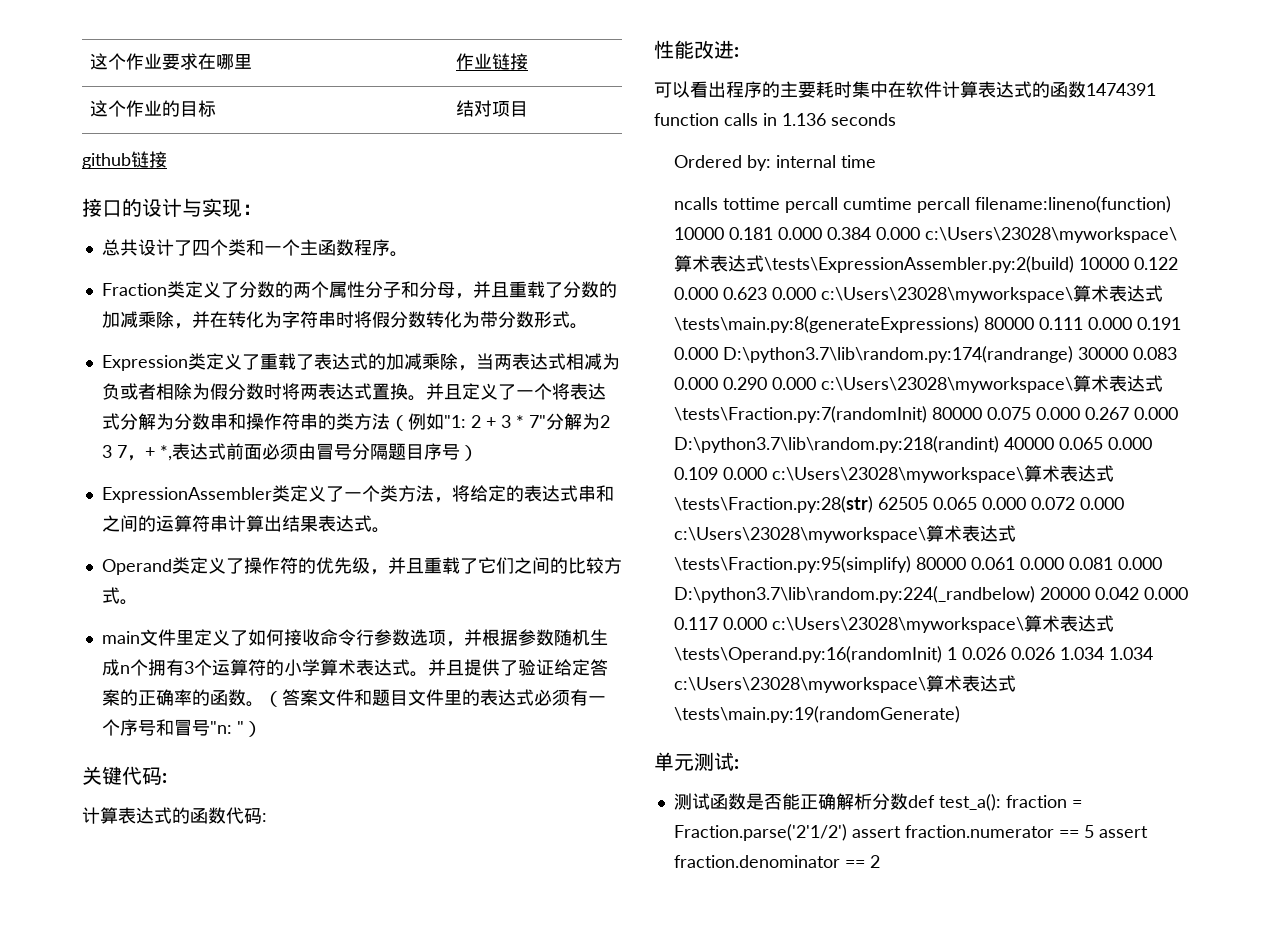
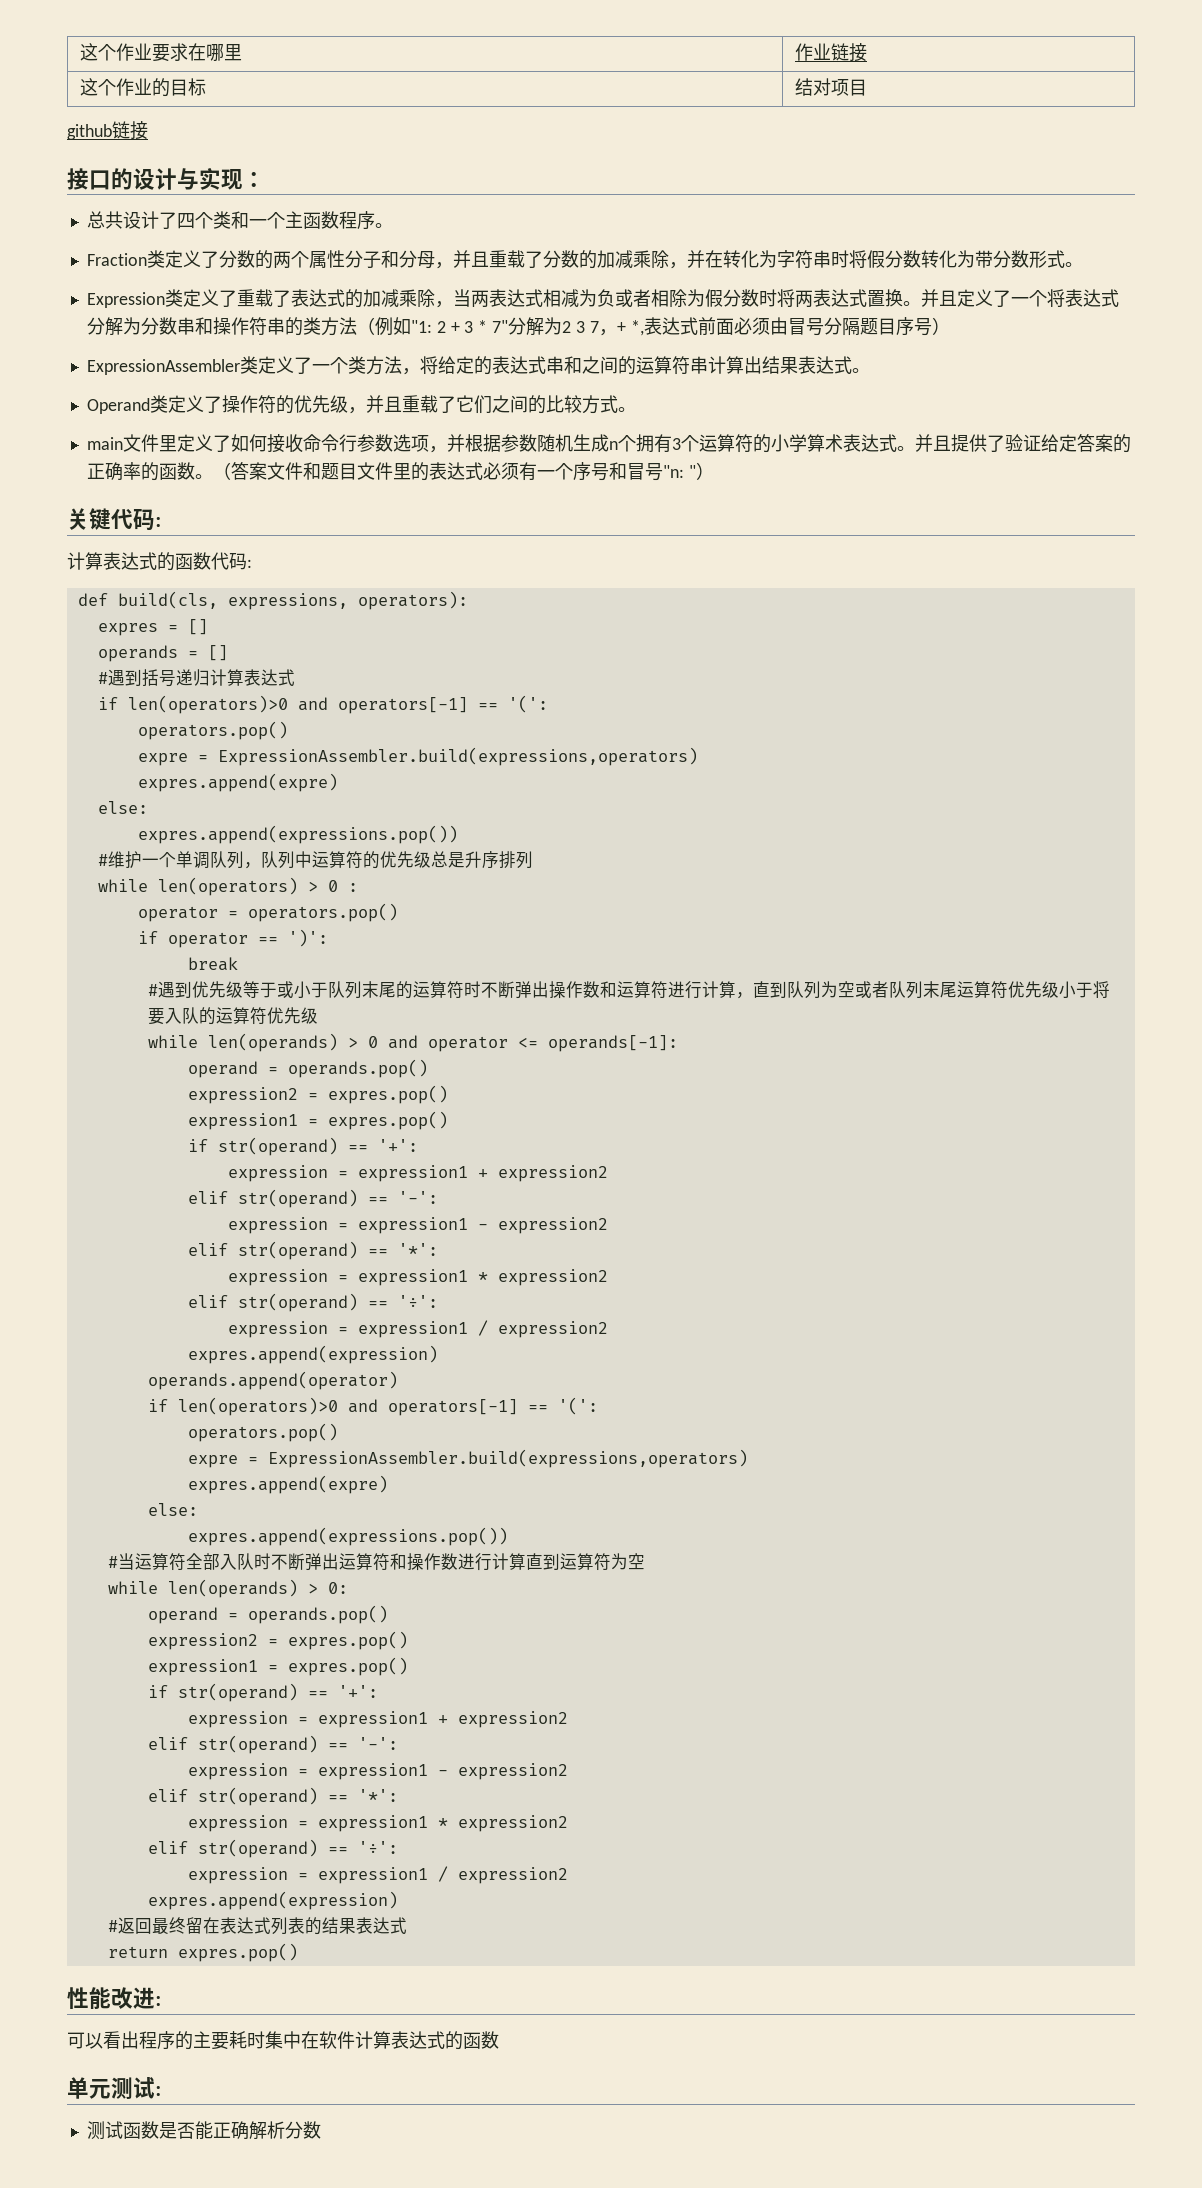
+ def build(cls, expressions, operators):
+ expres = []
+ operands = []
+ #遇到括号递归计算表达式
+ if len(operators)>0 and operators[-1] == '(':
+ operators.pop()
+ expre = ExpressionAssembler.build(expressions,operators)
+ expres.append(expre)
+ else:
+ expres.append(expressions.pop())
+ #维护一个单调队列，队列中运算符的优先级总是升序排列
+ while len(operators) > 0 :
+ operator = operators.pop()
+ if operator == ')':
+ break
+ #遇到优先级等于或小于队列末尾的运算符时不断弹出操作数和运算符进行计算，直到队列为空或者队列末尾运算符优先级小于将要入队的运算符优先级
+ while len(operands) > 0 and operator <= operands[-1]:
+ operand = operands.pop()
+ expression2 = expres.pop()
+ expression1 = expres.pop()
+ if str(operand) == '+':
+ expression = expression1 + expression2
+ elif str(operand) == '-':
+ expression = expression1 - expression2
+ elif str(operand) == '*':
+ expression = expression1 * expression2
+ elif str(operand) == '÷':
+ expression = expression1 / expression2
+ expres.append(expression)
+ operands.append(operator)
+ if len(operators)>0 and operators[-1] == '(':
+ operators.pop()
+ expre = ExpressionAssembler.build(expressions,operators)
+ expres.append(expre)
+ else:
+ expres.append(expressions.pop())
+ #当运算符全部入队时不断弹出运算符和操作数进行计算直到运算符为空
+ while len(operands) > 0:
+ operand = operands.pop()
+ expression2 = expres.pop()
+ expression1 = expres.pop()
+ if str(operand) == '+':
+ expression = expression1 + expression2
+ elif str(operand) == '-':
+ expression = expression1 - expression2
+ elif str(operand) == '*':
+ expression = expression1 * expression2
+ elif str(operand) == '÷':
+ expression = expression1 / expression2
+ expres.append(expression)
+ #返回最终留在表达式列表的结果表达式
+ return expres.pop()
- 可以看出程序的主要耗时集中在软件计算表达式的函数1474391 function calls in 1.136 seconds
- Ordered by: internal time
- ncalls tottime percall cumtime percall filename:lineno(function) 10000 0.181 0.000 0.384 0.000 c:\Users\23028\myworkspace\算术表达式\tests\ExpressionAssembler.py:2(build) 10000 0.122 0.000 0.623 0.000 c:\Users\23028\myworkspace\算术表达式\tests\main.py:8(generateExpressions) 80000 0.111 0.000 0.191 0.000 D:\python3.7\lib\random.py:174(randrange) 30000 0.083 0.000 0.290 0.000 c:\Users\23028\myworkspace\算术表达式\tests\Fraction.py:7(randomInit) 80000 0.075 0.000 0.267 0.000 D:\python3.7\lib\random.py:218(randint) 40000 0.065 0.000 0.109 0.000 c:\Users\23028\myworkspace\算术表达式\tests\Fraction.py:28(str) 62505 0.065 0.000 0.072 0.000 c:\Users\23028\myworkspace\算术表达式\tests\Fraction.py:95(simplify) 80000 0.061 0.000 0.081 0.000 D:\python3.7\lib\random.py:224(_randbelow) 20000 0.042 0.000 0.117 0.000 c:\Users\23028\myworkspace\算术表达式\tests\Operand.py:16(randomInit) 1 0.026 0.026 1.034 1.034 c:\Users\23028\myworkspace\算术表达式\tests\main.py:19(randomGenerate)
+ 可以看出程序的主要耗时集中在软件计算表达式的函数
- 测试函数是否能正确解析分数def test_a(): fraction = Fraction.parse('2'1/2') assert fraction.numerator == 5 assert fraction.denominator == 2
+ 测试函数是否能正确解析分数

